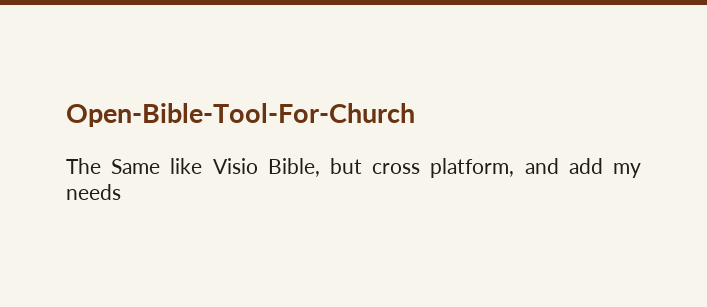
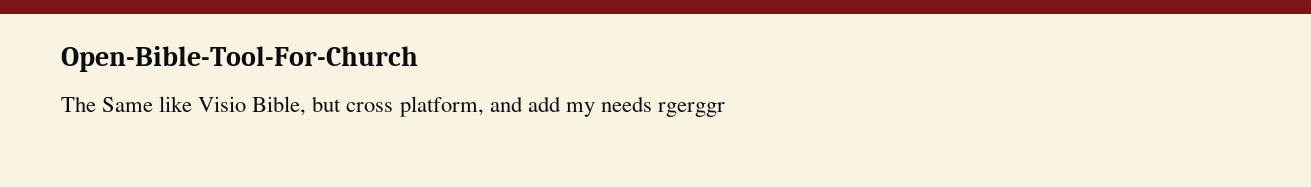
- The Same like Visio Bible, but cross platform, and add my needs
+ The Same like Visio Bible, but cross platform, and add my needs rgerggr

